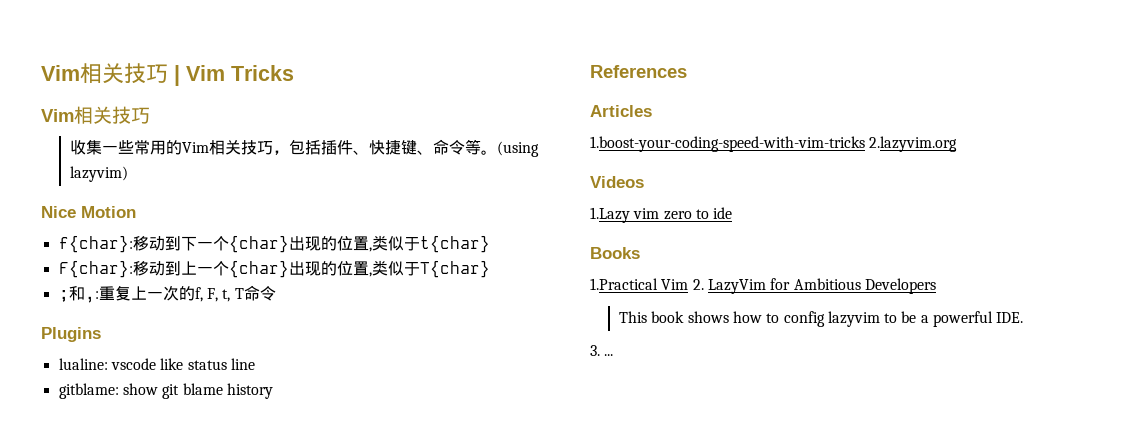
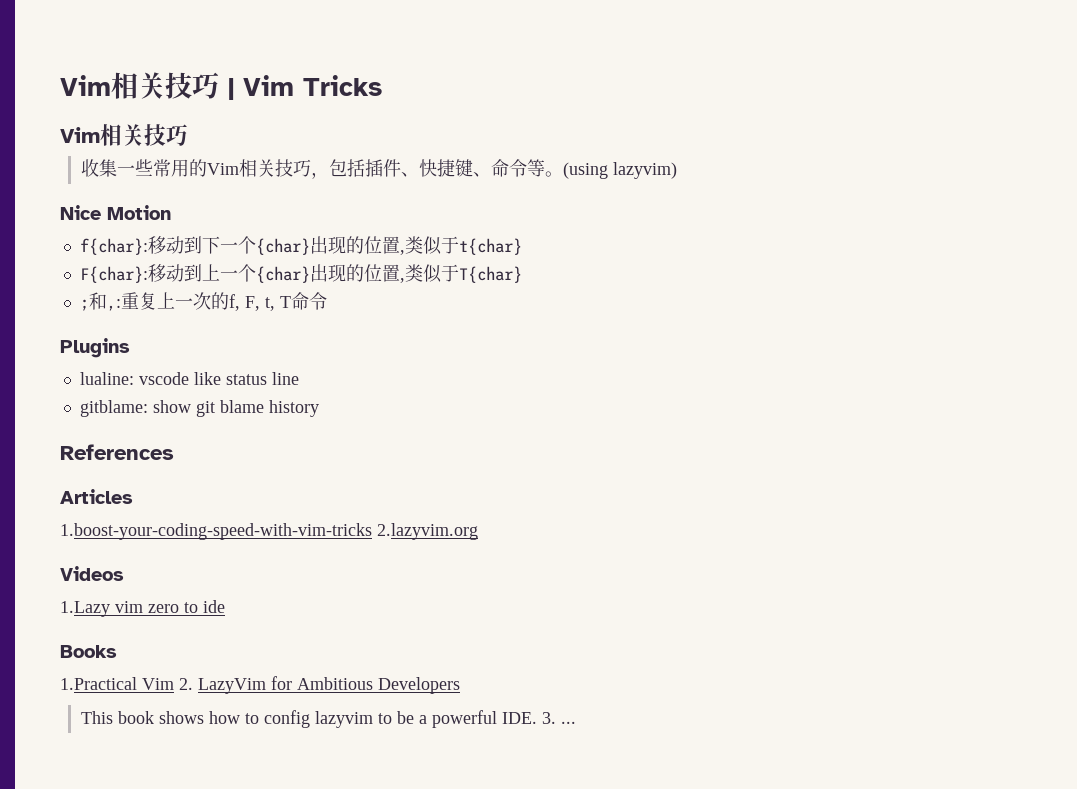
- This book shows how to config lazyvim to be a powerful IDE.
- 3. ...
+ This book shows how to config lazyvim to be a powerful IDE. 3. ...

